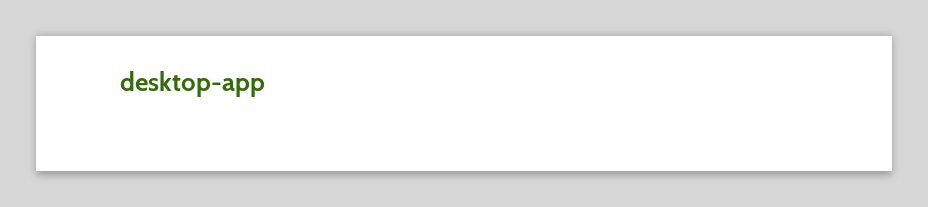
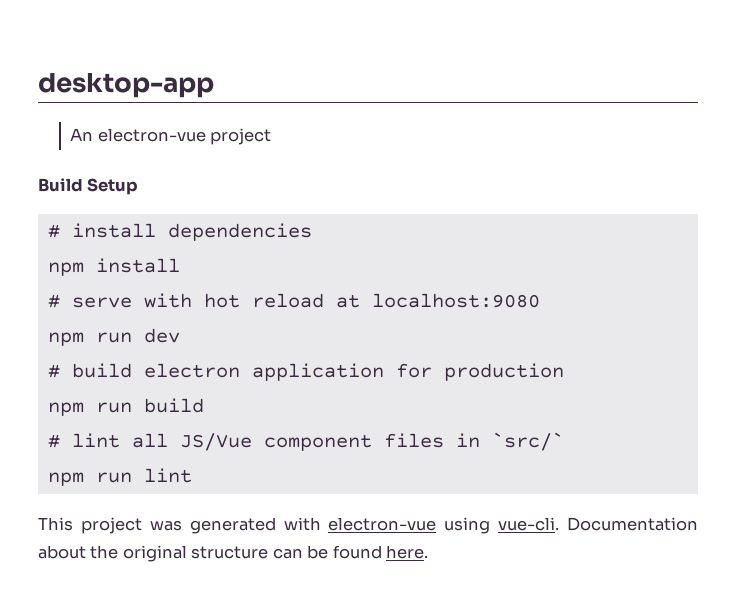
+ An electron-vue project
+ Build Setup
+ # install dependencies
+ npm install
+ # serve with hot reload at localhost:9080
+ npm run dev
+ # build electron application for production
+ npm run build
+ # lint all JS/Vue component files in `src/`
+ npm run lint
+ This project was generated with electron-vue using vue-cli. Documentation about the original structure can be found here.

